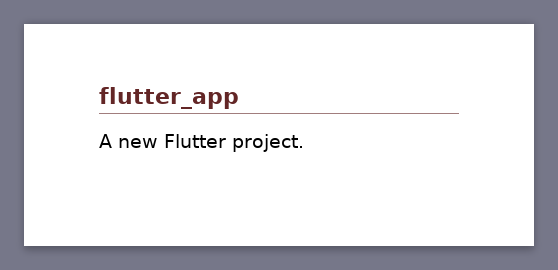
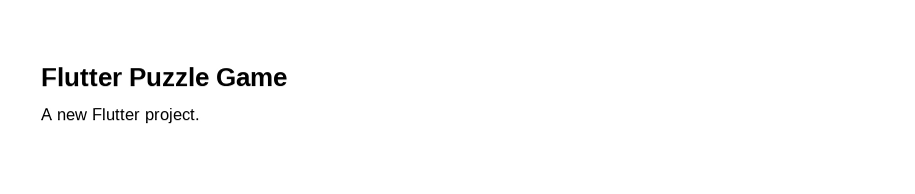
- flutter_app
+ Flutter Puzzle Game

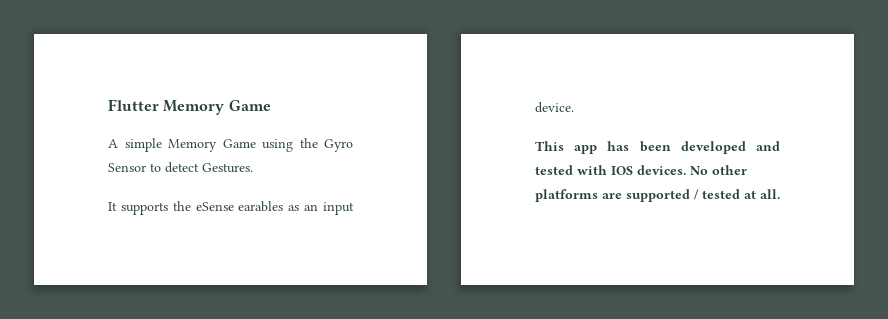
- Flutter Puzzle Game
+ Flutter Memory Game
- A new Flutter project.
+ A simple Memory Game using the Gyro Sensor to detect Gestures.
+ It supports the eSense earables as an input device.
+ This app has been developed and tested with IOS devices. No other platforms are supported / tested at all.

